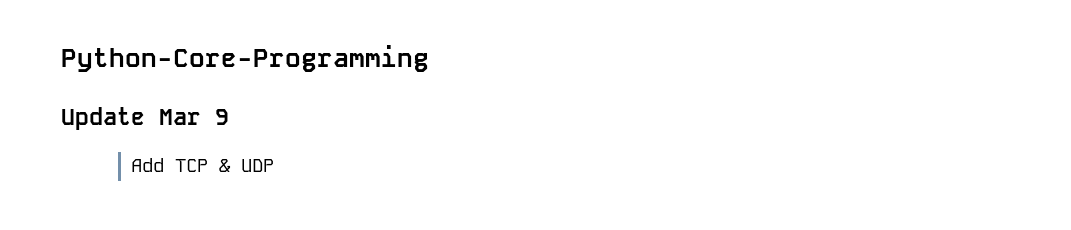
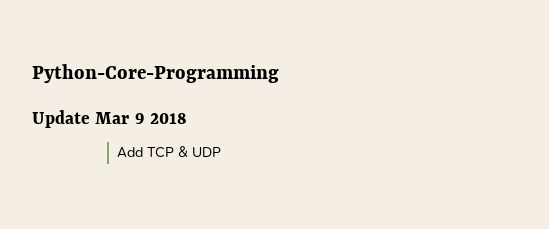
- Update Mar 9
+ Update Mar 9 2018

